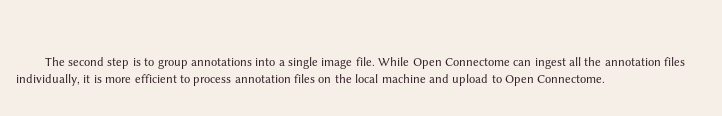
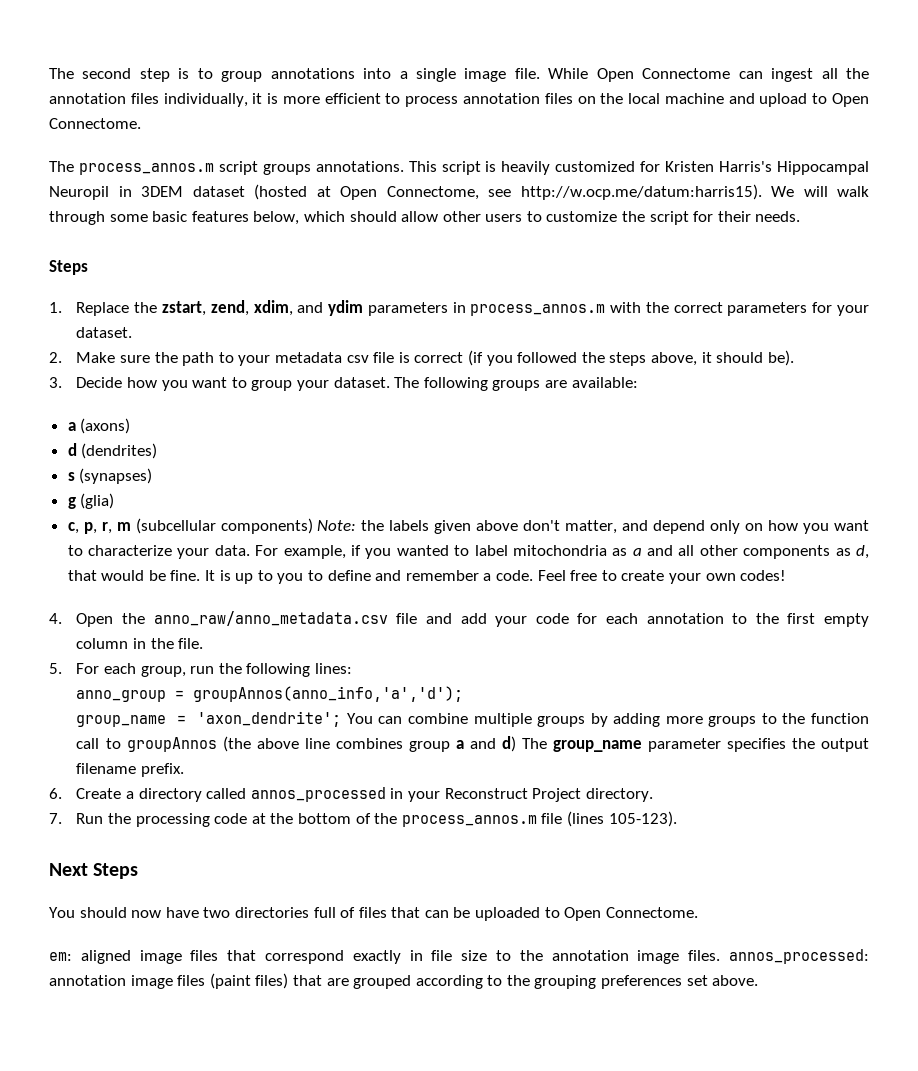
+ The process_annos.m script groups annotations. This script is heavily customized for Kristen Harris's Hippocampal Neuropil in 3DEM dataset (hosted at Open Connectome, see http://w.ocp.me/datum:harris15). We will walk through some basic features below, which should allow other users to customize the script for their needs.
+ Steps
+ 1. Replace the zstart, zend, xdim, and ydim parameters in process_annos.m with the correct parameters for your dataset.
+ 2. Make sure the path to your metadata csv file is correct (if you followed the steps above, it should be).
+ 3. Decide how you want to group your dataset. The following groups are available:
+ a (axons)
+ d (dendrites)
+ s (synapses)
+ g (glia)
+ c, p, r, m (subcellular components) Note: the labels given above don't matter, and depend only on how you want to characterize your data. For example, if you wanted to label mitochondria as a and all other components as d, that would be fine. It is up to you to define and remember a code. Feel free to create your own codes!
+ 4. Open the anno_raw/anno_metadata.csv file and add your code for each annotation to the first empty column in the file.
+ 5. For each group, run the following lines:
+ anno_group = groupAnnos(anno_info,'a','d');
+ group_name = 'axon_dendrite'; You can combine multiple groups by adding more groups to the function call to groupAnnos (the above line combines group a and d) The group_name parameter specifies the output filename prefix.
+ 6. Create a directory called annos_processed in your Reconstruct Project directory.
+ 7. Run the processing code at the bottom of the process_annos.m file (lines 105-123).
+ Next Steps
+ You should now have two directories full of files that can be uploaded to Open Connectome.
+ em: aligned image files that correspond exactly in file size to the annotation image files. annos_processed: annotation image files (paint files) that are grouped according to the grouping preferences set above.

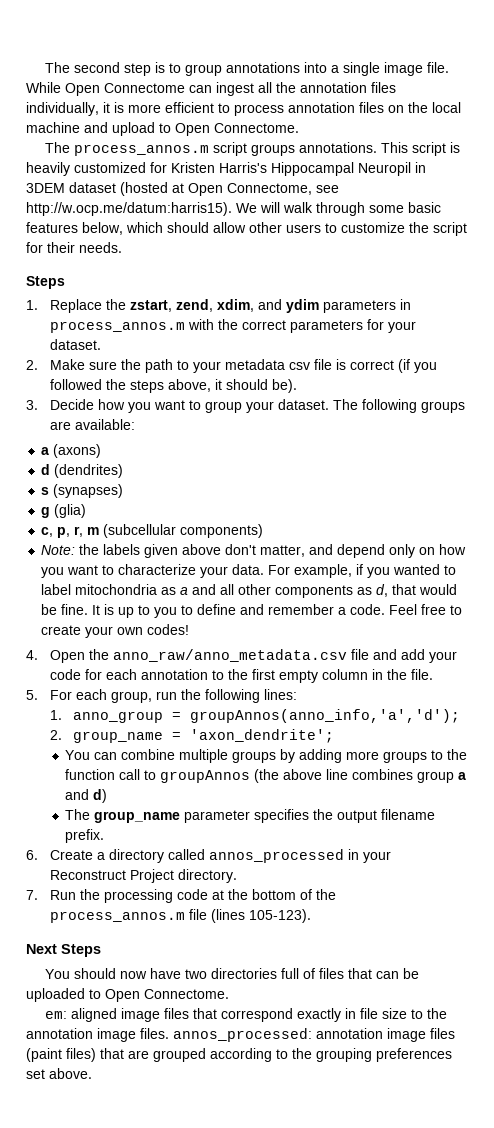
- c, p, r, m (subcellular components) Note: the labels given above don't matter, and depend only on how you want to characterize your data.
+ c, p, r, m (subcellular components)
+ Note: the labels given above don't matter, and depend only on how you want to characterize your data.
- anno_group = groupAnnos(anno_info,'a','d');
+ 1. anno_group = groupAnnos(anno_info,'a','d');
- group_name = 'axon_dendrite'; You can combine multiple groups by adding more groups to the function call to groupAnnos (the above line combines group a and d) The group_name parameter specifies the output filename prefix.
+ 2. group_name = 'axon_dendrite';
+ You can combine multiple groups by adding more groups to the function call to groupAnnos (the above line combines group a and d)
+ The group_name parameter specifies the output filename prefix.

